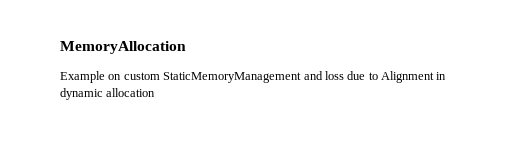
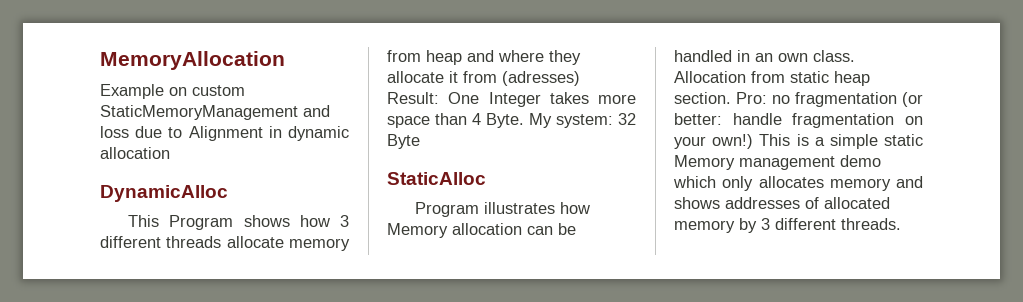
+ DynamicAlloc
+ This Program shows how 3 different threads allocate memory from heap and where they allocate it from (adresses) Result: One Integer takes more space than 4 Byte. My system: 32 Byte
+ StaticAlloc
+ Program illustrates how Memory allocation can be handled in an own class. Allocation from static heap section. Pro: no fragmentation (or better: handle fragmentation on your own!) This is a simple static Memory management demo which only allocates memory and shows addresses of allocated memory by 3 different threads.

